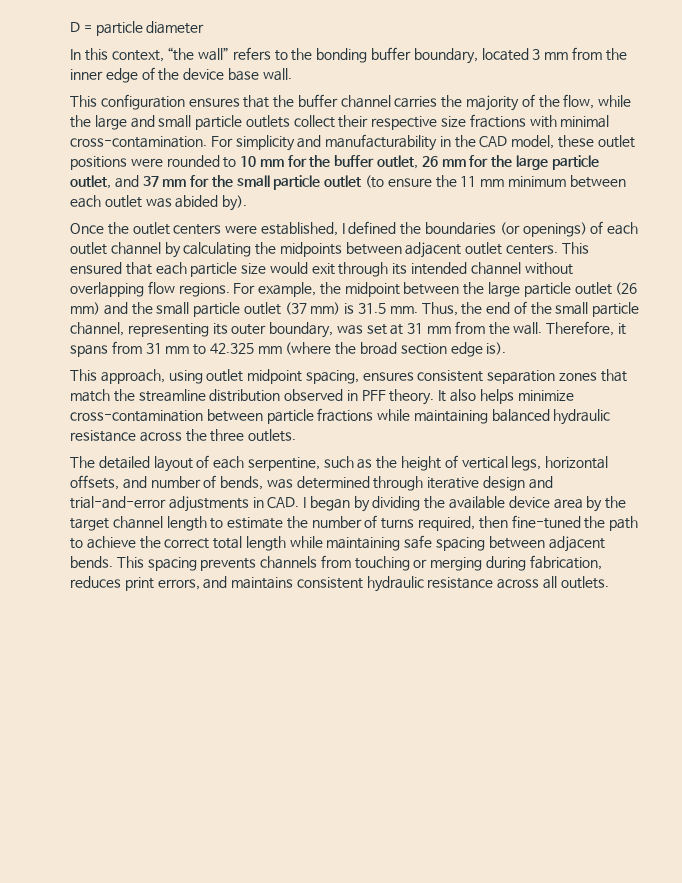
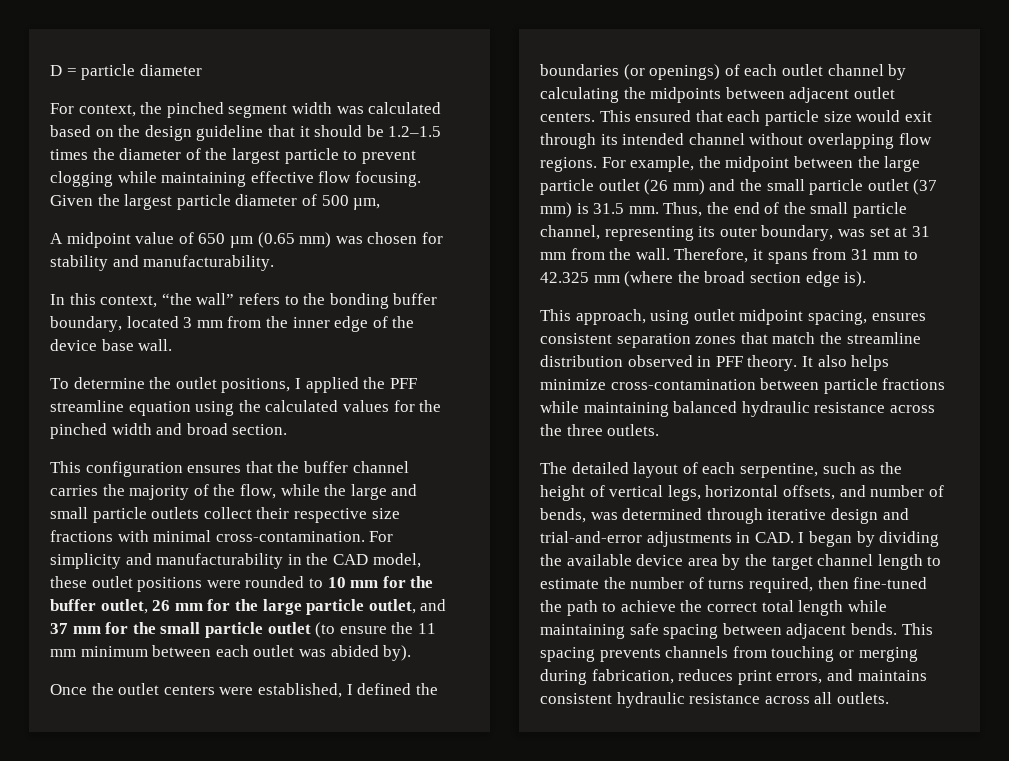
+ For context, the pinched segment width was calculated based on the design guideline that it should be 1.2–1.5 times the diameter of the largest particle to prevent clogging while maintaining effective flow focusing. Given the largest particle diameter of 500 µm,
+ A midpoint value of 650 µm (0.65 mm) was chosen for stability and manufacturability.
+ To determine the outlet positions, I applied the PFF streamline equation using the calculated values for the pinched width and broad section.

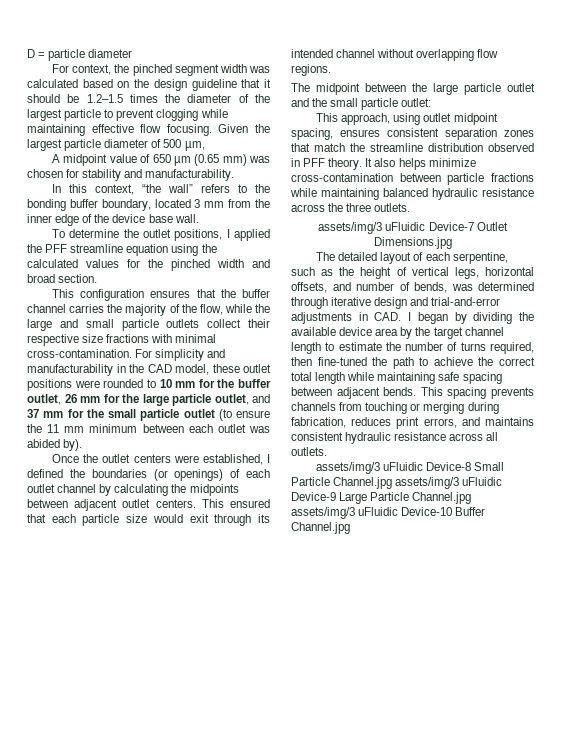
- This ensured that each particle size would exit through its intended channel without overlapping flow regions. For example, the midpoint between the large particle outlet (26 mm) and the small particle outlet (37 mm) is 31.5 mm. Thus, the end of the small particle channel, representing its outer boundary, was set at 31 mm from the wall. Therefore, it spans from 31 mm to 42.325 mm (where the broad section edge is).
+ This ensured that each particle size would exit through its intended channel without overlapping flow regions.
+ The midpoint between the large particle outlet and the small particle outlet:
+ assets/img/3 uFluidic Device-7 Outlet Dimensions.jpg
+ assets/img/3 uFluidic Device-8 Small Particle Channel.jpg assets/img/3 uFluidic Device-9 Large Particle Channel.jpg assets/img/3 uFluidic Device-10 Buffer Channel.jpg

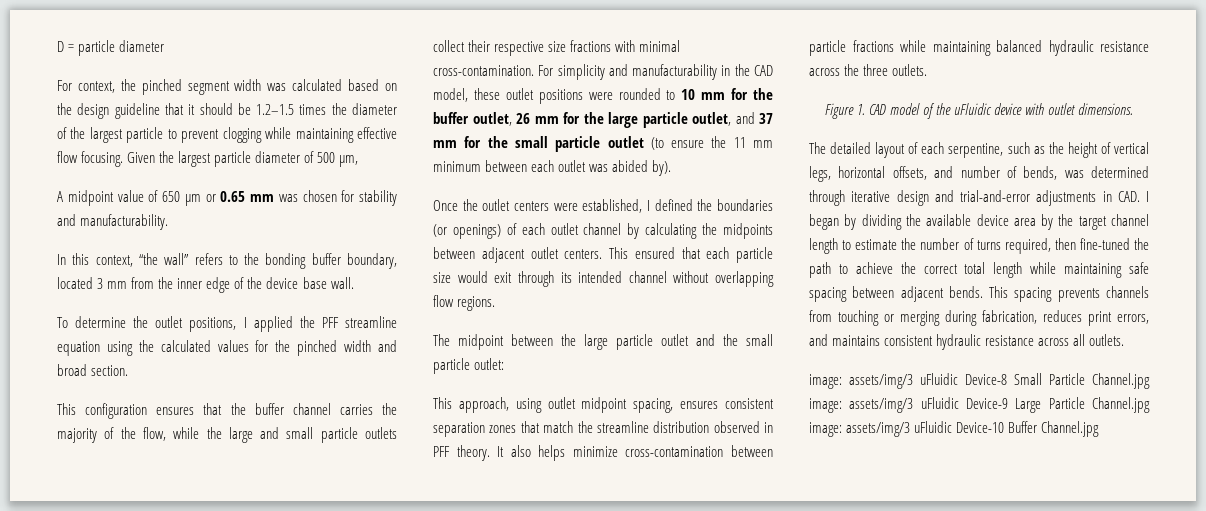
- A midpoint value of 650 µm (0.65 mm) was chosen for stability and manufacturability.
+ A midpoint value of 650 µm or 0.65 mm was chosen for stability and manufacturability.
- assets/img/3 uFluidic Device-7 Outlet Dimensions.jpg
+ Figure 1. CAD model of the uFluidic device with outlet dimensions.
- assets/img/3 uFluidic Device-8 Small Particle Channel.jpg assets/img/3 uFluidic Device-9 Large Particle Channel.jpg assets/img/3 uFluidic Device-10 Buffer Channel.jpg
+ image: assets/img/3 uFluidic Device-8 Small Particle Channel.jpg image: assets/img/3 uFluidic Device-9 Large Particle Channel.jpg image: assets/img/3 uFluidic Device-10 Buffer Channel.jpg

